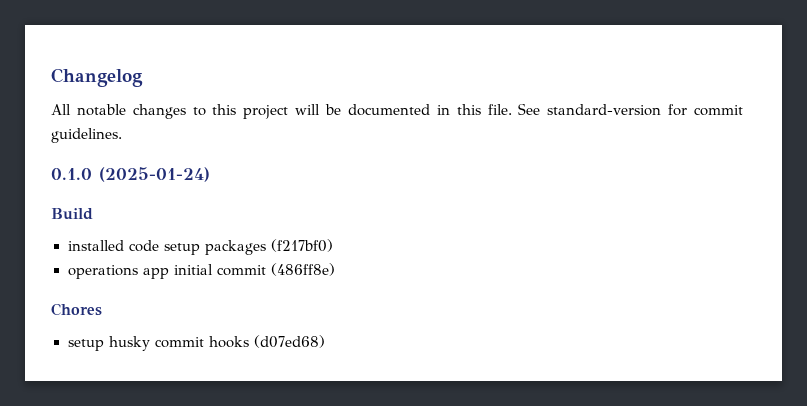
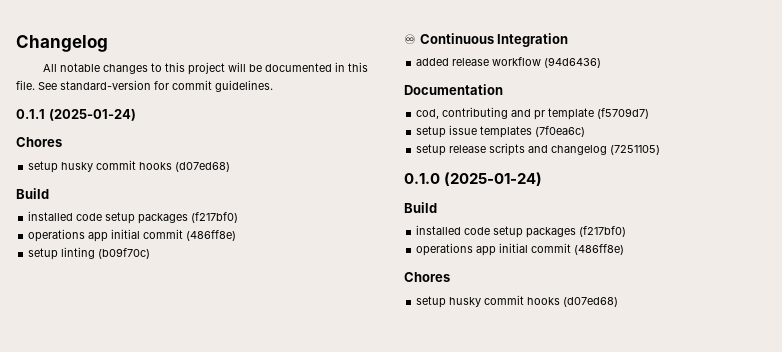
+ 0.1.1 (2025-01-24)
+ Chores
+ setup husky commit hooks (d07ed68)
+ Build
+ installed code setup packages (f217bf0)
+ operations app initial commit (486ff8e)
+ setup linting (b09f70c)
+ ♾ Continuous Integration
+ added release workflow (94d6436)
+ Documentation
+ cod, contributing and pr template (f5709d7)
+ setup issue templates (7f0ea6c)
+ setup release scripts and changelog (7251105)

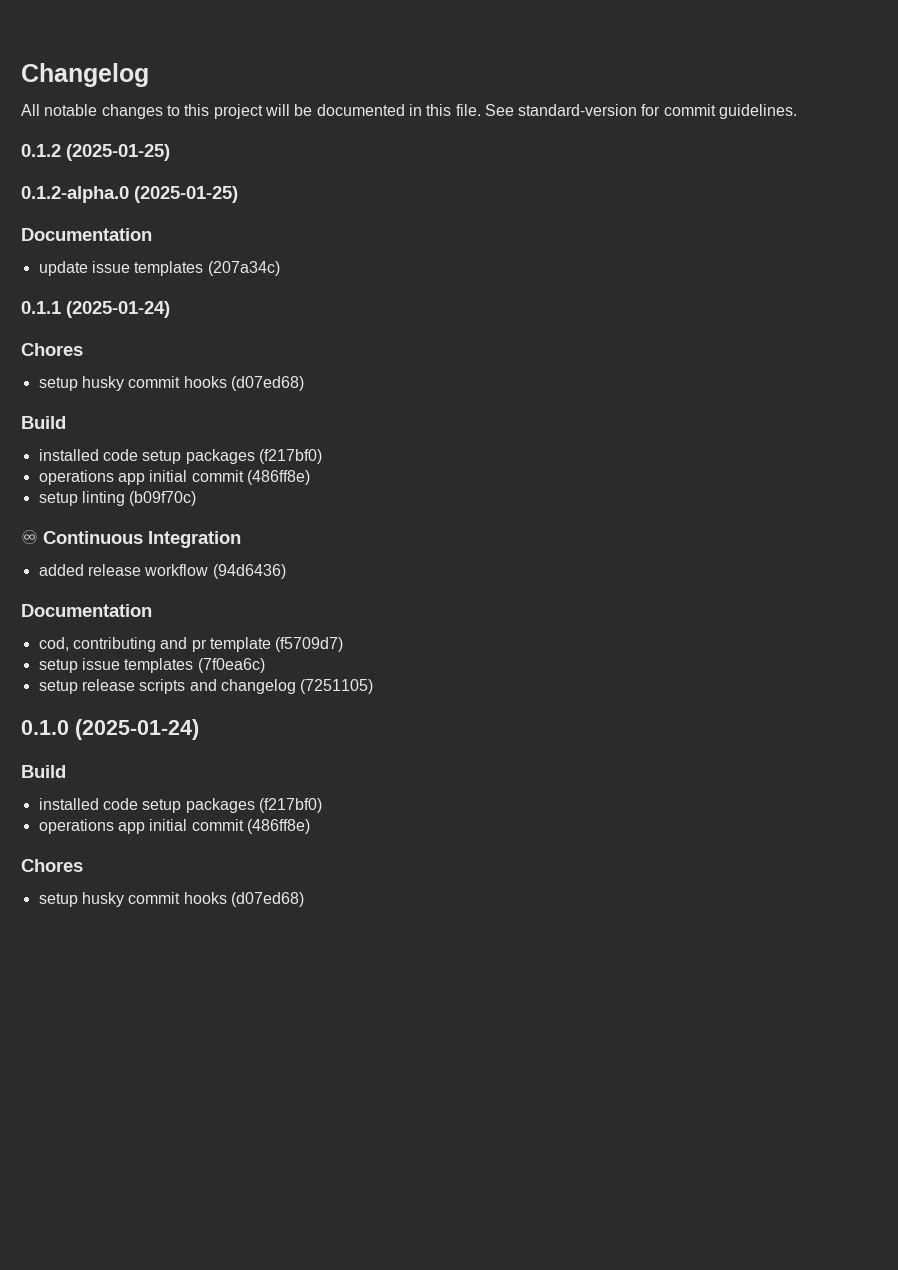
+ 0.1.2 (2025-01-25)
+ 0.1.2-alpha.0 (2025-01-25)
+ Documentation
+ update issue templates (207a34c)

